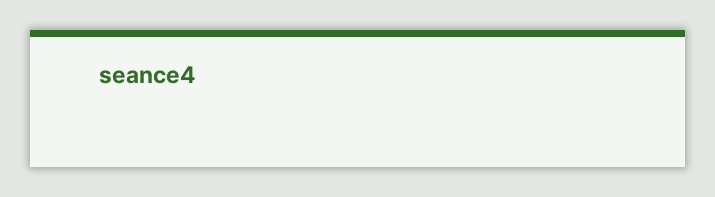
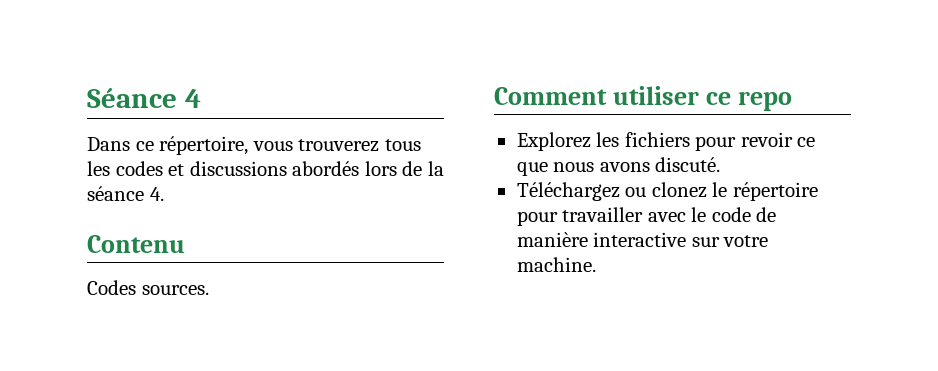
- seance4
+ Séance 4
+ Dans ce répertoire, vous trouverez tous les codes et discussions abordés lors de la séance 4.
+ Contenu
+ Codes sources.
+ Comment utiliser ce repo
+ Explorez les fichiers pour revoir ce que nous avons discuté.
+ Téléchargez ou clonez le répertoire pour travailler avec le code de manière interactive sur votre machine.

